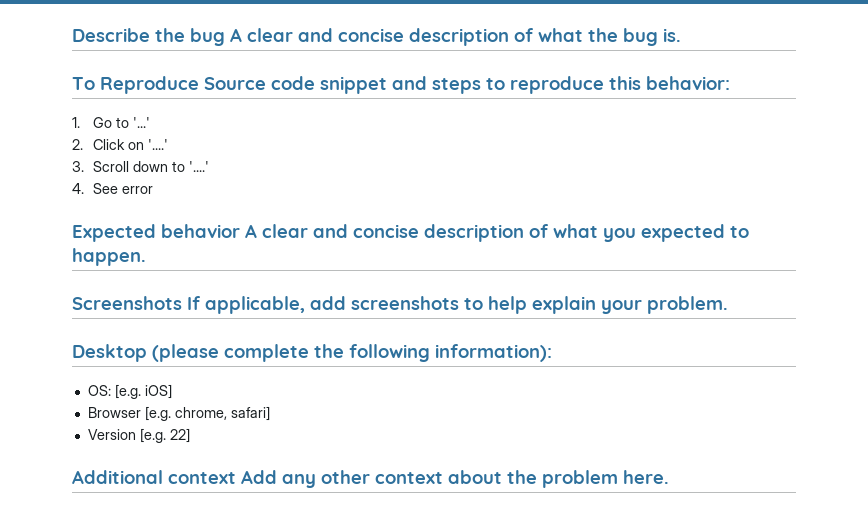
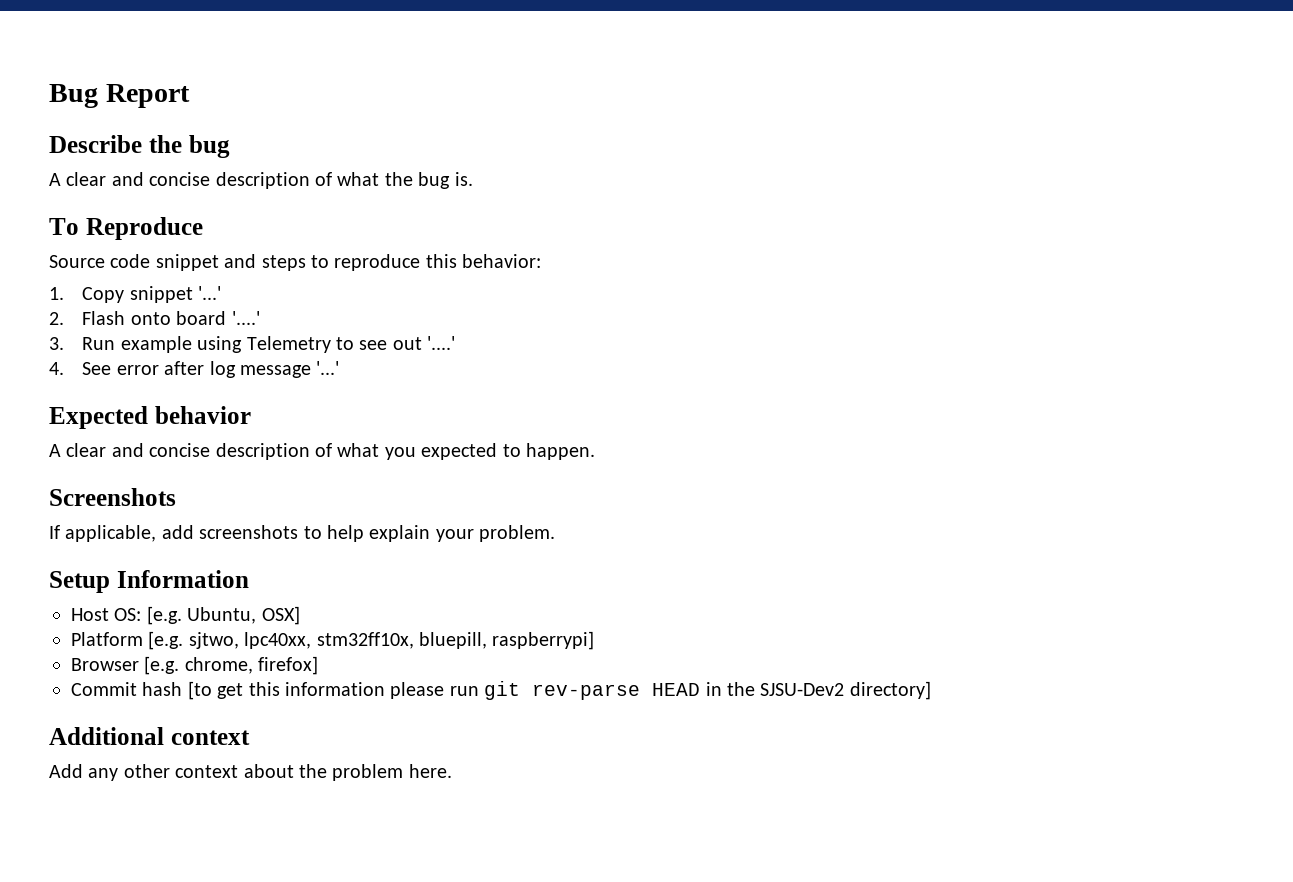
+ Bug Report
- Describe the bug A clear and concise description of what the bug is.
+ Describe the bug
+ A clear and concise description of what the bug is.
- To Reproduce Source code snippet and steps to reproduce this behavior:
+ To Reproduce
+ Source code snippet and steps to reproduce this behavior:
- 1. Go to '...'
+ 1. Copy snippet '...'
- 2. Click on '....'
+ 2. Flash onto board '....'
- 3. Scroll down to '....'
+ 3. Run example using Telemetry to see out '....'
- 4. See error
+ 4. See error after log message '...'
- Expected behavior A clear and concise description of what you expected to happen.
+ Expected behavior
+ A clear and concise description of what you expected to happen.
- Screenshots If applicable, add screenshots to help explain your problem.
+ Screenshots
+ If applicable, add screenshots to help explain your problem.
- Desktop (please complete the following information):
- OS: [e.g. iOS]
- Browser [e.g. chrome, safari]
- Version [e.g. 22]
+ Setup Information
+ Host OS: [e.g. Ubuntu, OSX]
+ Platform [e.g. sjtwo, lpc40xx, stm32ff10x, bluepill, raspberrypi]
+ Browser [e.g. chrome, firefox]
+ Commit hash [to get this information please run git rev-parse HEAD in the SJSU-Dev2 directory]
- Additional context Add any other context about the problem here.
+ Additional context
+ Add any other context about the problem here.

